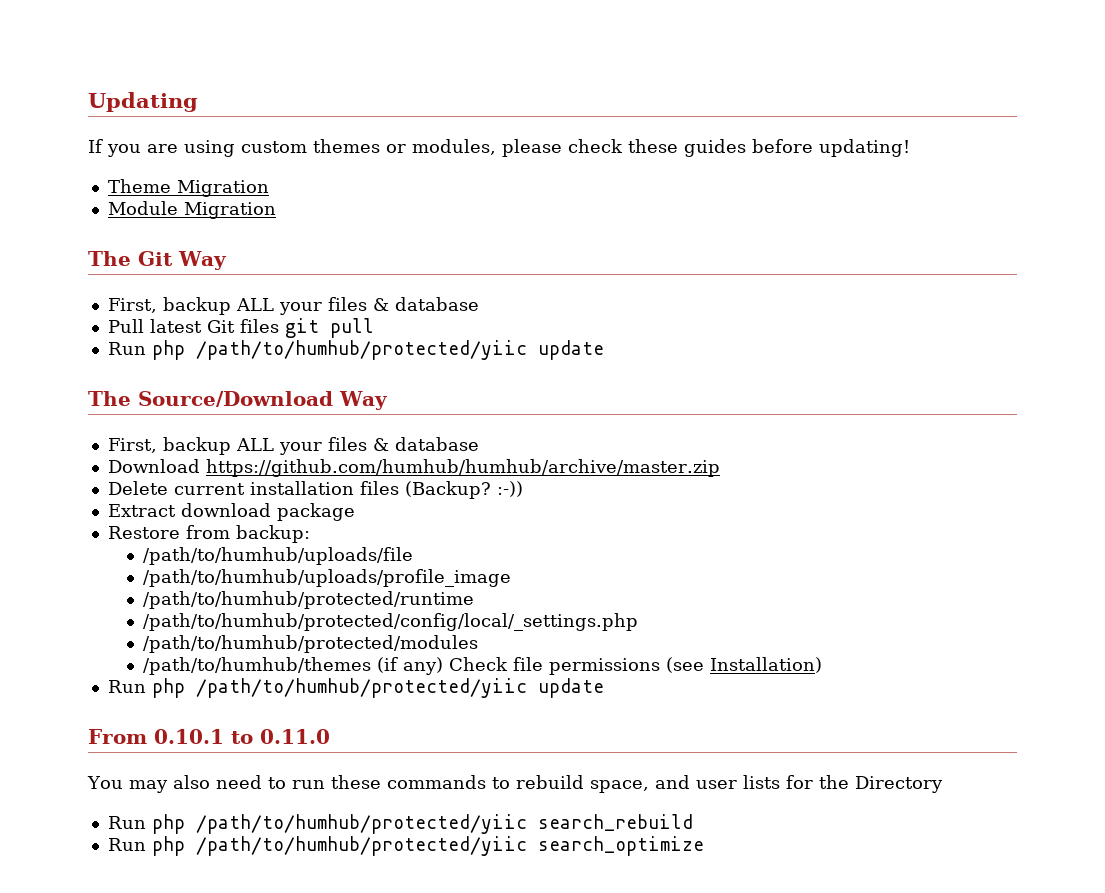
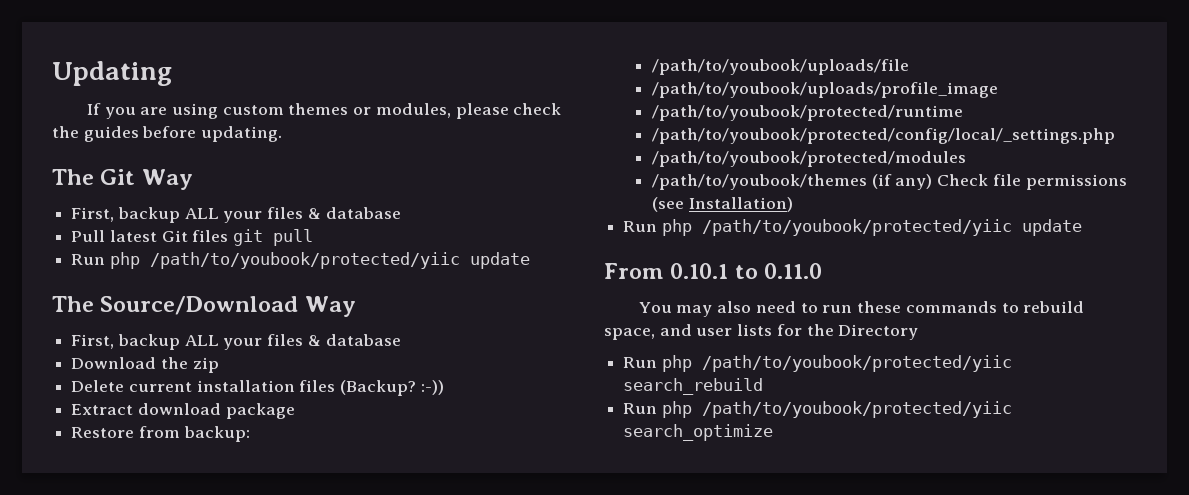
- If you are using custom themes or modules, please check these guides before updating!
- Theme Migration
- Module Migration
+ If you are using custom themes or modules, please check the guides before updating.
  Pull latest Git files git pull
- Run php /path/to/humhub/protected/yiic update
+ Run php /path/to/youbook/protected/yiic update
- Download https://github.com/humhub/humhub/archive/master.zip
+ Download the zip
- /path/to/humhub/uploads/file
- /path/to/humhub/uploads/profile_image
- /path/to/humhub/protected/runtime
- /path/to/humhub/protected/config/local/_settings.php
- /path/to/humhub/protected/modules
- /path/to/humhub/themes (if any) Check file permissions (see Installation)
- Run php /path/to/humhub/protected/yiic update
+ /path/to/youbook/uploads/file
+ /path/to/youbook/uploads/profile_image
+ /path/to/youbook/protected/runtime
+ /path/to/youbook/protected/config/local/_settings.php
+ /path/to/youbook/protected/modules
+ /path/to/youbook/themes (if any) Check file permissions (see Installation)
+ Run php /path/to/youbook/protected/yiic update
- Run php /path/to/humhub/protected/yiic search_rebuild
+ Run php /path/to/youbook/protected/yiic search_rebuild
- Run php /path/to/humhub/protected/yiic search_optimize
+ Run php /path/to/youbook/protected/yiic search_optimize

